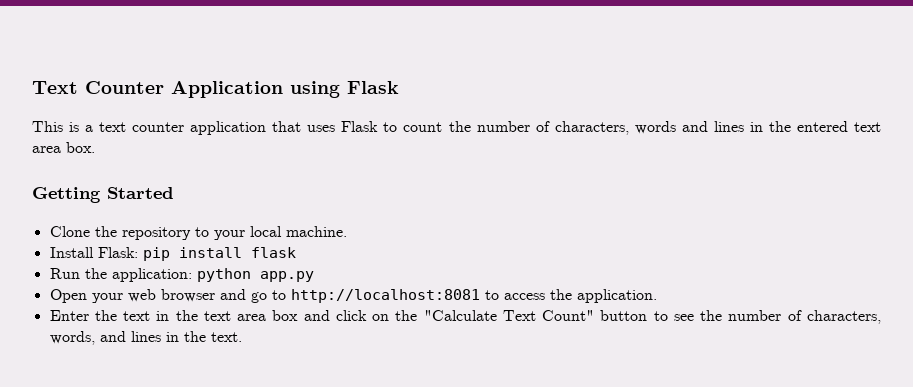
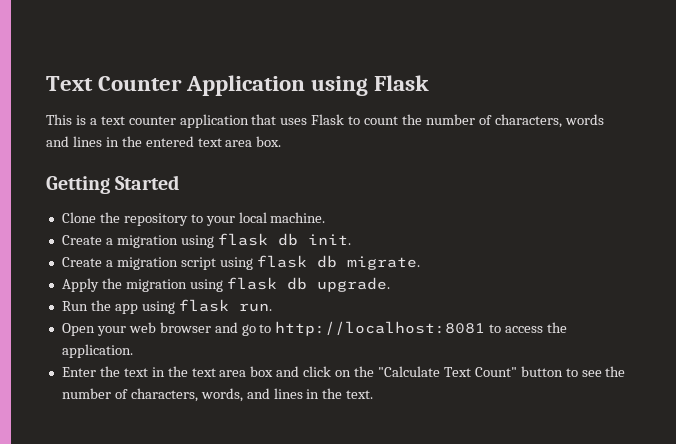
- Install Flask: pip install flask
- Run the application: python app.py
+ Create a migration using flask db init.
+ Create a migration script using flask db migrate.
+ Apply the migration using flask db upgrade.
+ Run the app using flask run.

